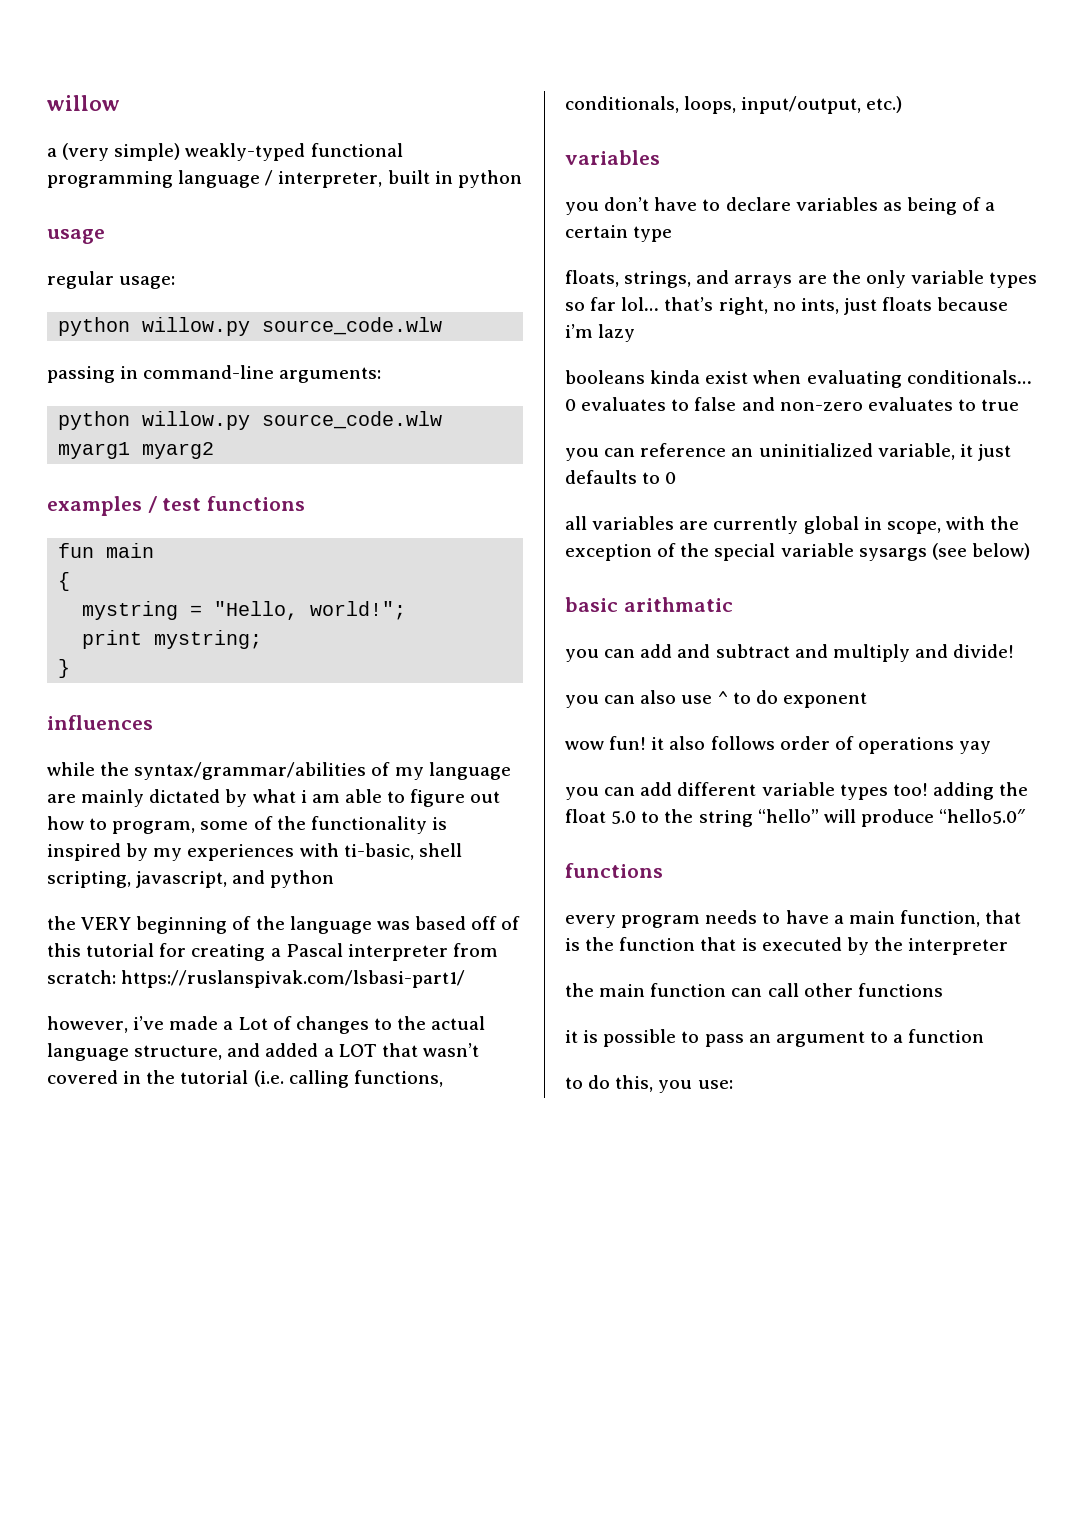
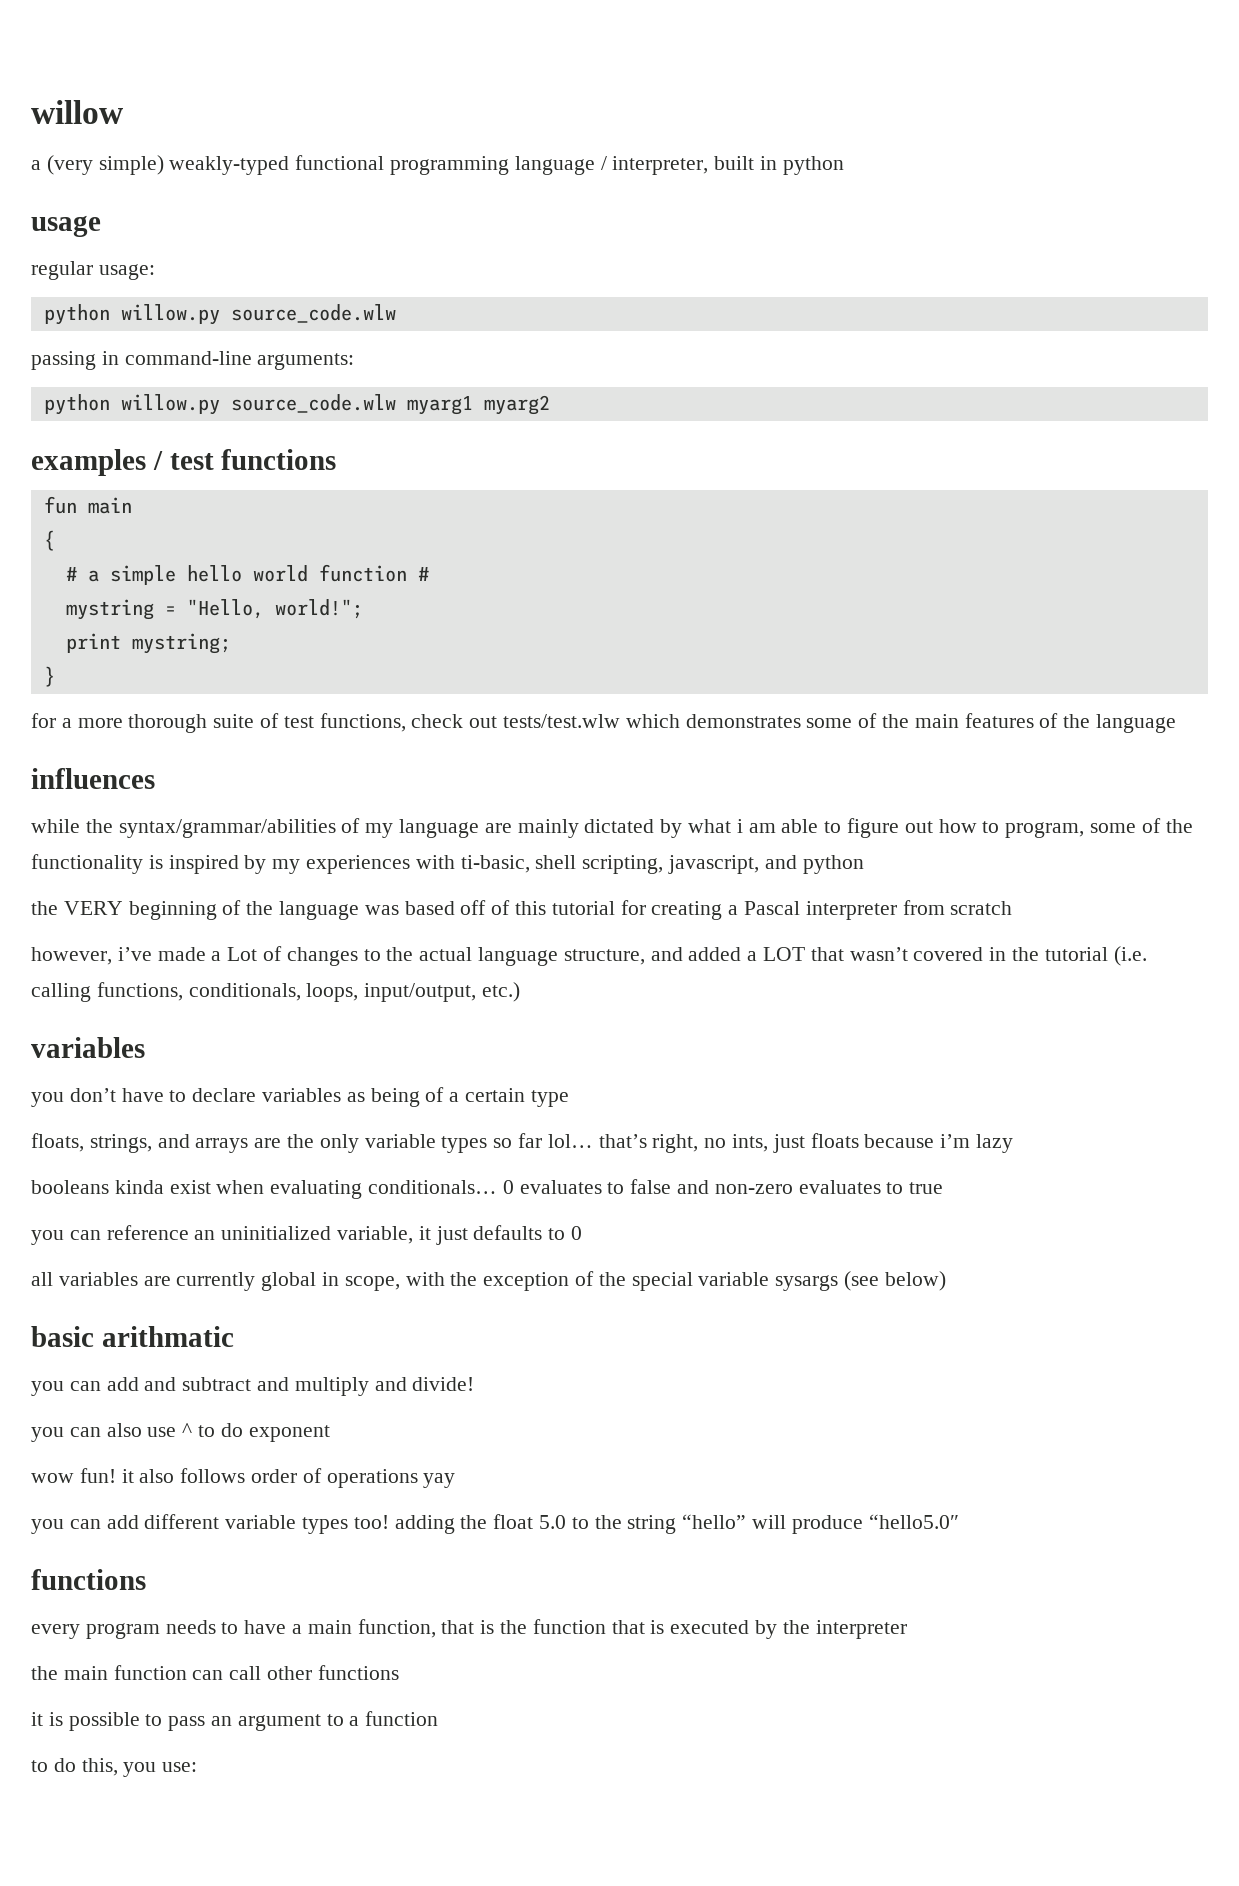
+ # a simple hello world function #
+ for a more thorough suite of test functions, check out tests/test.wlw which demonstrates some of the main features of the language
- the VERY beginning of the language was based off of this tutorial for creating a Pascal interpreter from scratch: https://ruslanspivak.com/lsbasi-part1/
+ the VERY beginning of the language was based off of this tutorial for creating a Pascal interpreter from scratch

